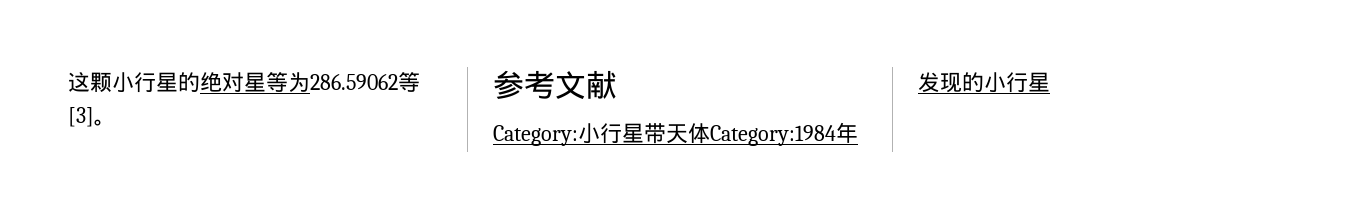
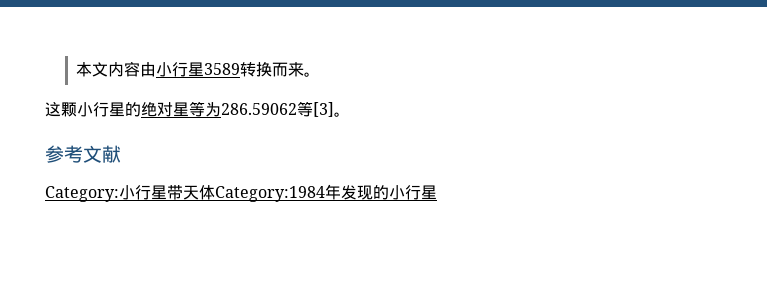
+ 本文内容由小行星3589转换而来。

